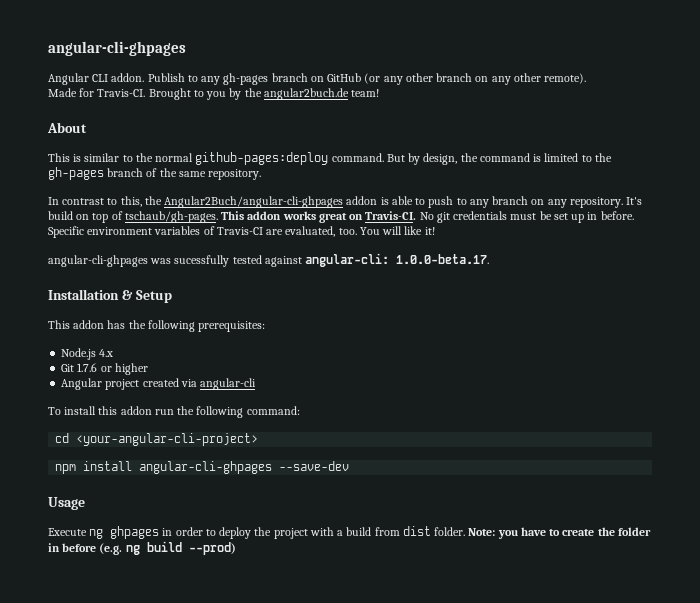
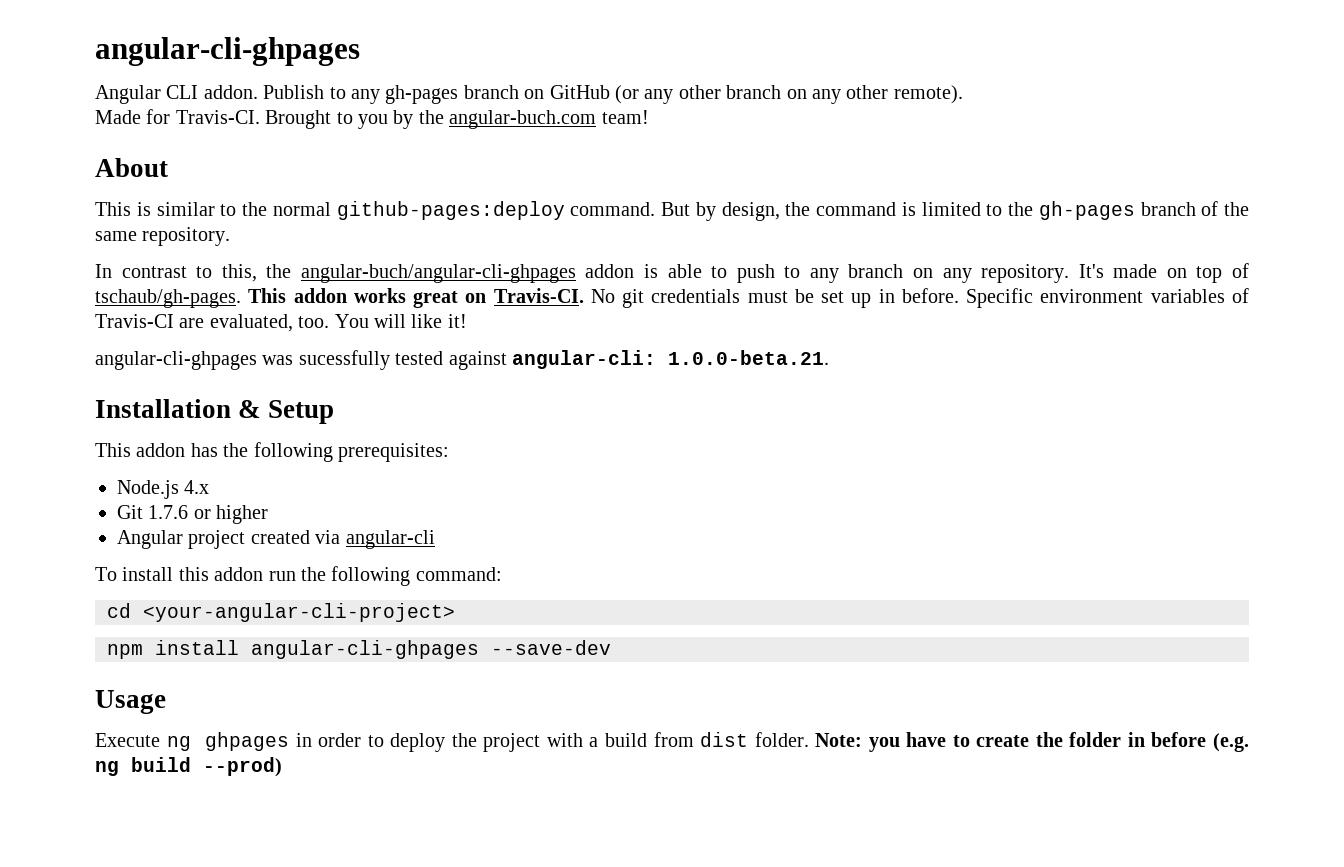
- Brought to you by the angular2buch.de team!
+ Brought to you by the angular-buch.com team!
- In contrast to this, the Angular2Buch/angular-cli-ghpages addon is able to push to any branch on any repository.
+ In contrast to this, the angular-buch/angular-cli-ghpages addon is able to push to any branch on any repository.
- It's build on top of tschaub/gh-pages.
+ It's made on top of tschaub/gh-pages.
- angular-cli-ghpages was sucessfully tested against angular-cli: 1.0.0-beta.17.
+ angular-cli-ghpages was sucessfully tested against angular-cli: 1.0.0-beta.21.

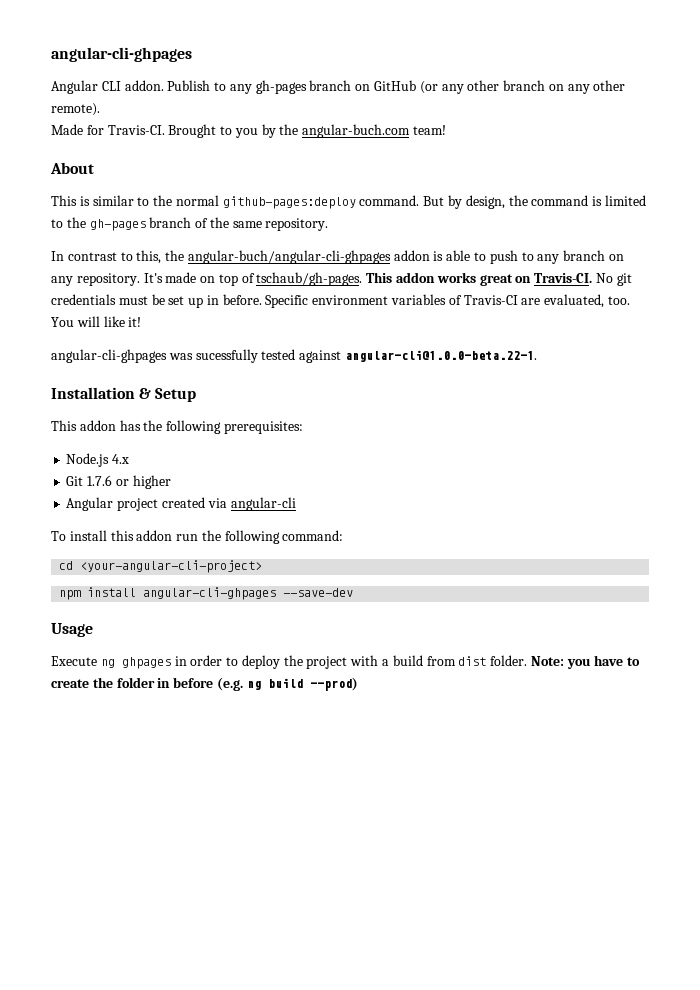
- angular-cli-ghpages was sucessfully tested against angular-cli: 1.0.0-beta.21.
+ angular-cli-ghpages was sucessfully tested against angular-cli@1.0.0-beta.22-1.

